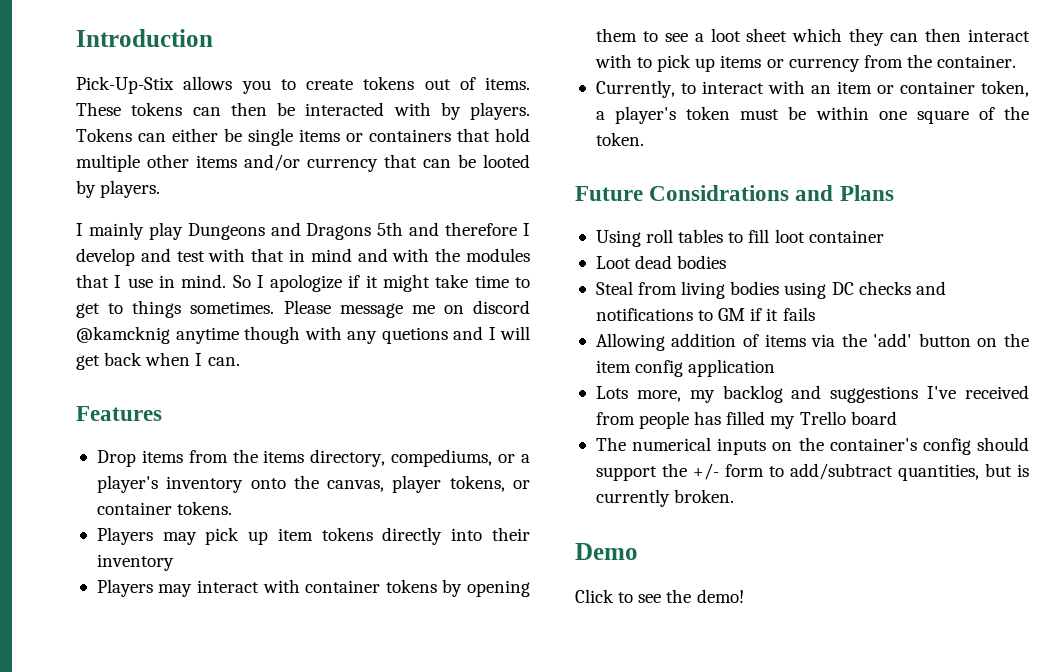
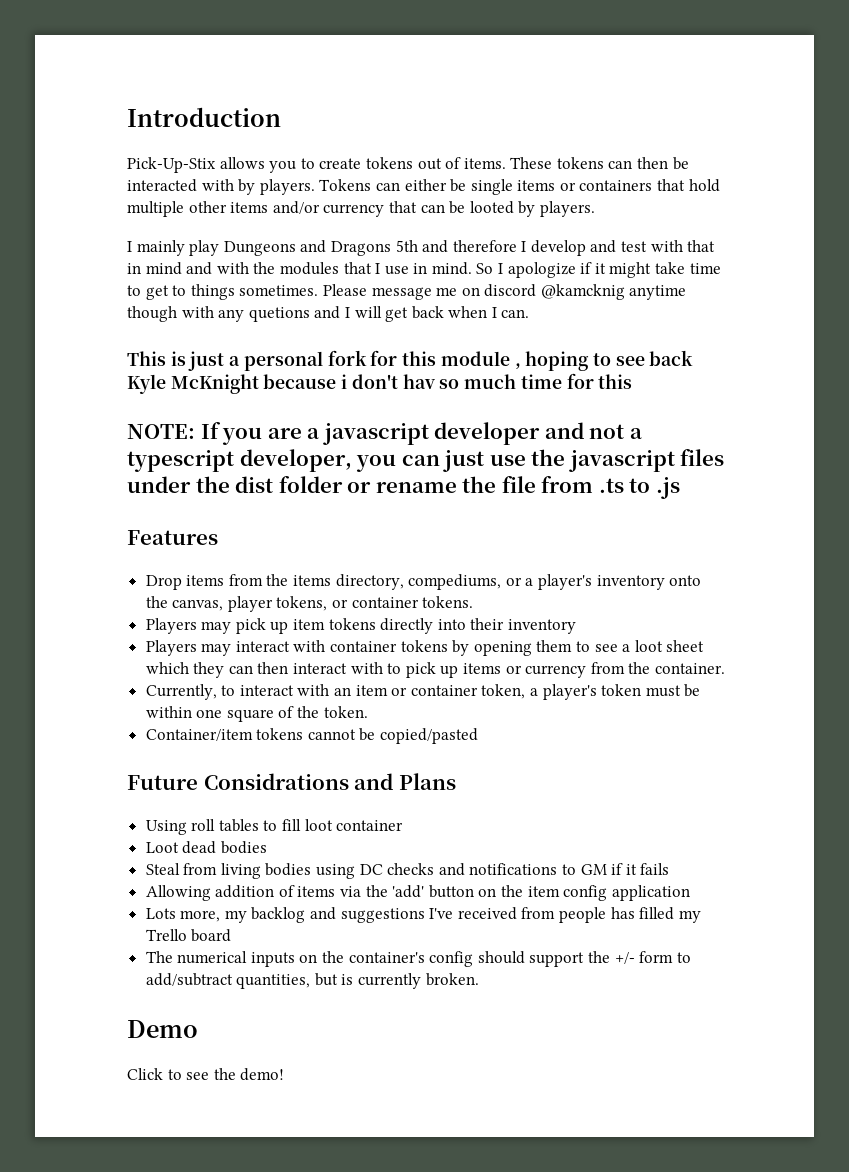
+ This is just a personal fork for this module , hoping to see back Kyle McKnight because i don't hav so much time for this
+ NOTE: If you are a javascript developer and not a typescript developer, you can just use the javascript files under the dist folder or rename the file from .ts to .js
+ Container/item tokens cannot be copied/pasted

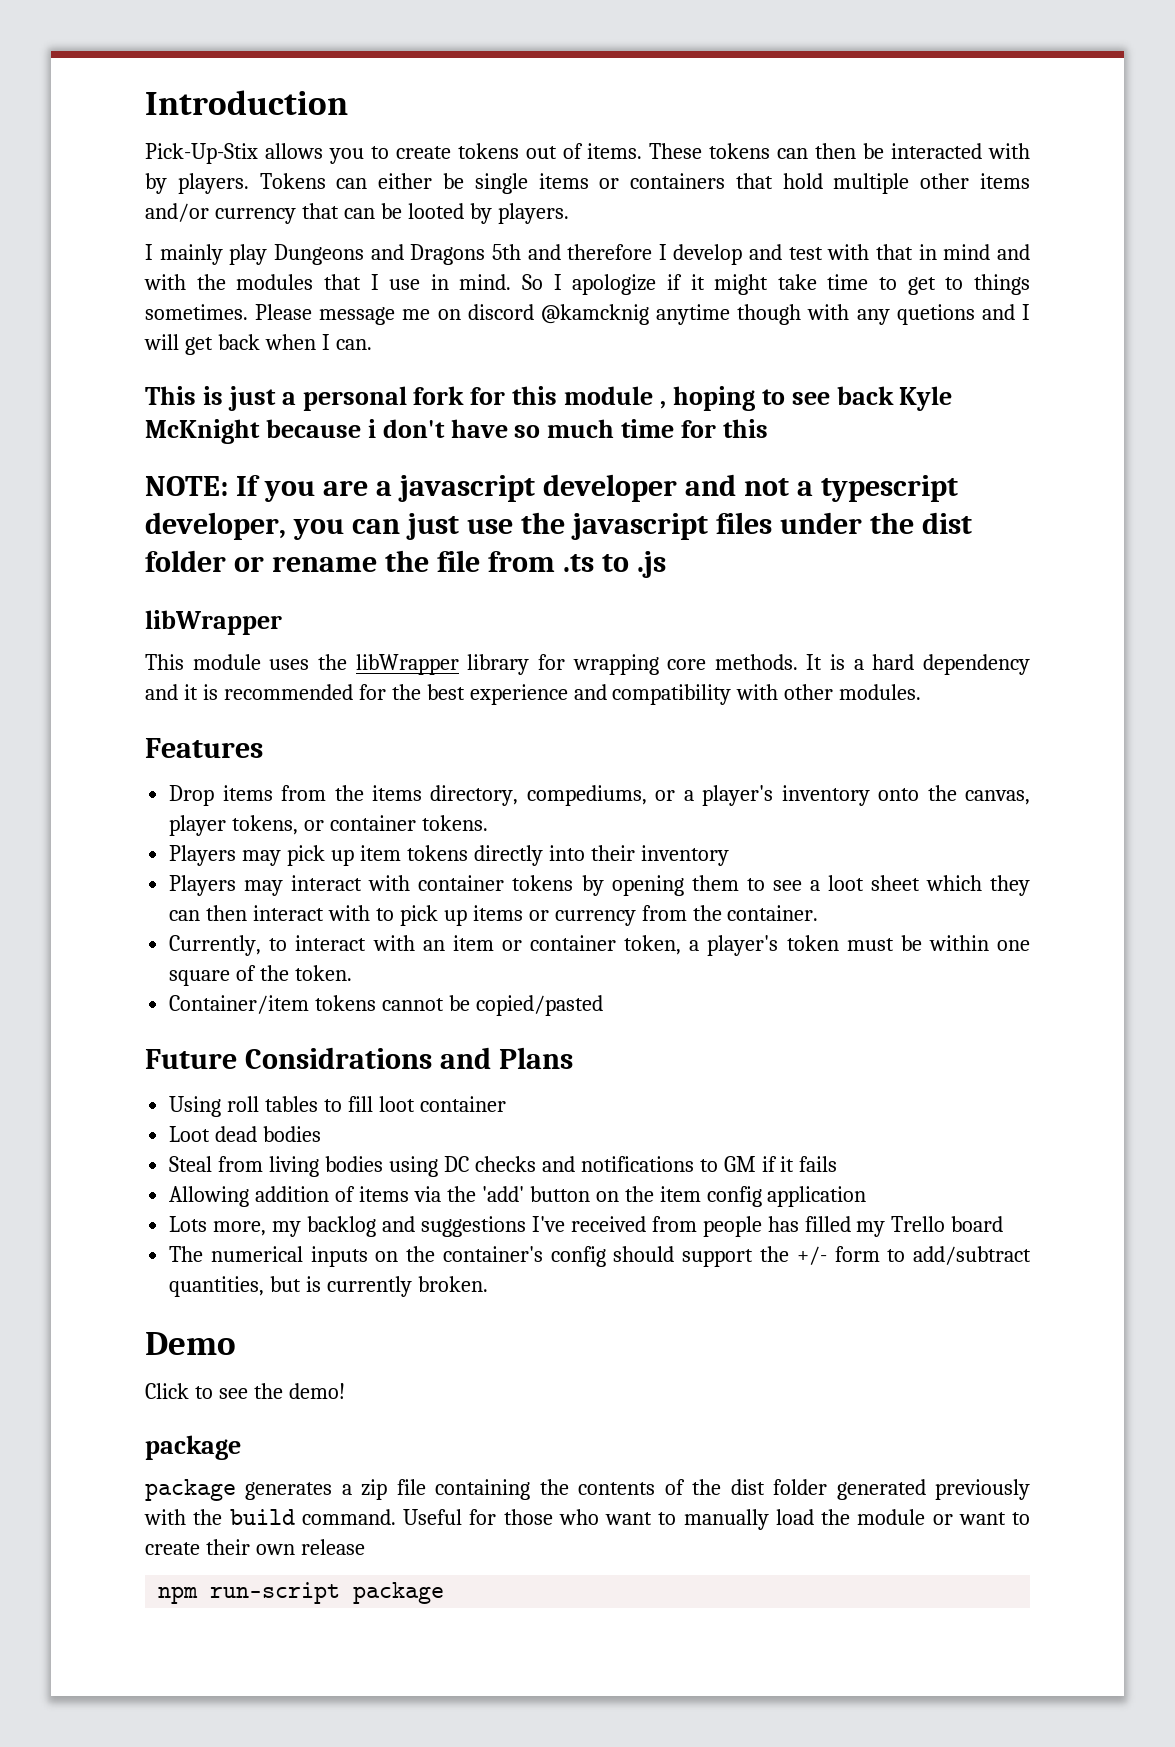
- This is just a personal fork for this module , hoping to see back Kyle McKnight because i don't hav so much time for this
+ This is just a personal fork for this module , hoping to see back Kyle McKnight because i don't have so much time for this
  NOTE: If you are a javascript developer and not a typescript developer, you can just use the javascript files under the dist folder or rename the file from .ts to .js
+ libWrapper
+ This module uses the libWrapper library for wrapping core methods. It is a hard dependency and it is recommended for the best experience and compatibility with other modules.
  Click to see the demo!
+ package
+ package generates a zip file containing the contents of the dist folder generated previously with the build command. Useful for those who want to manually load the module or want to create their own release
+ npm run-script package

